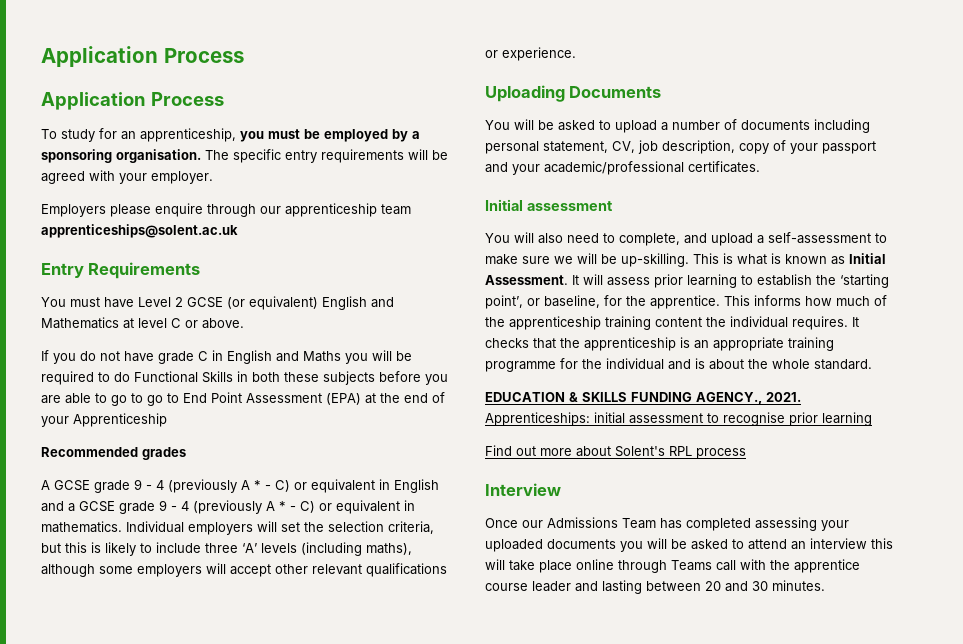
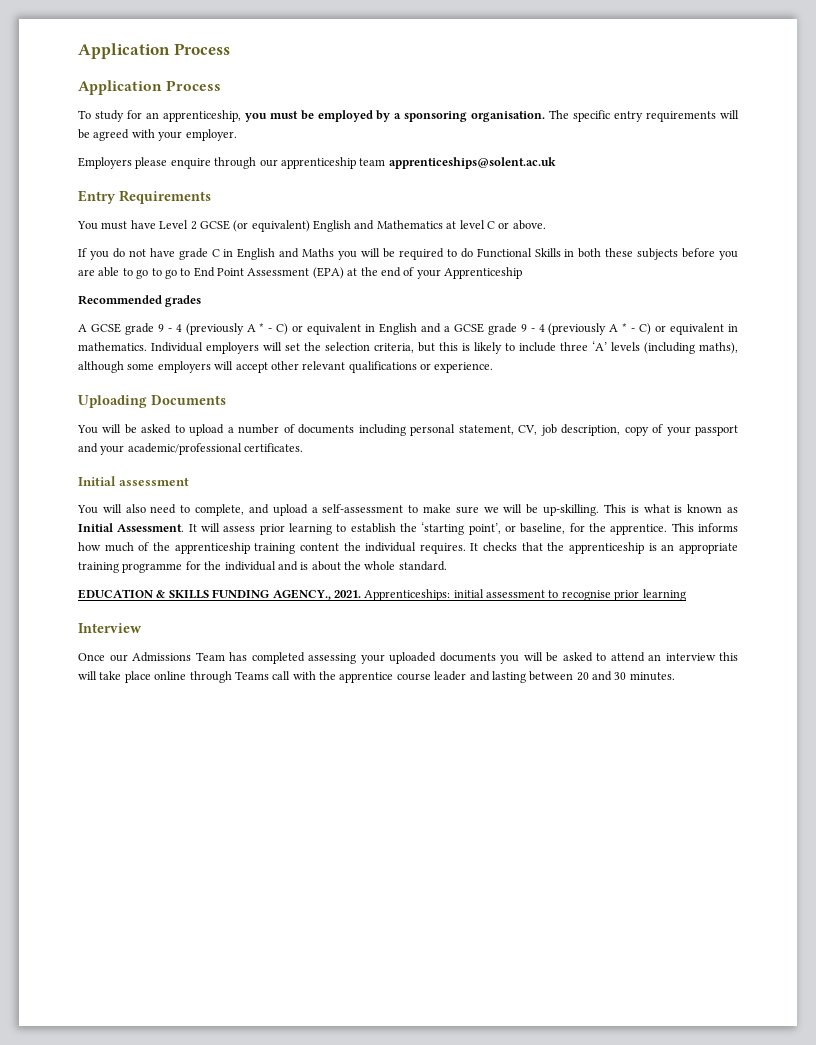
- Find out more about Solent's RPL process

